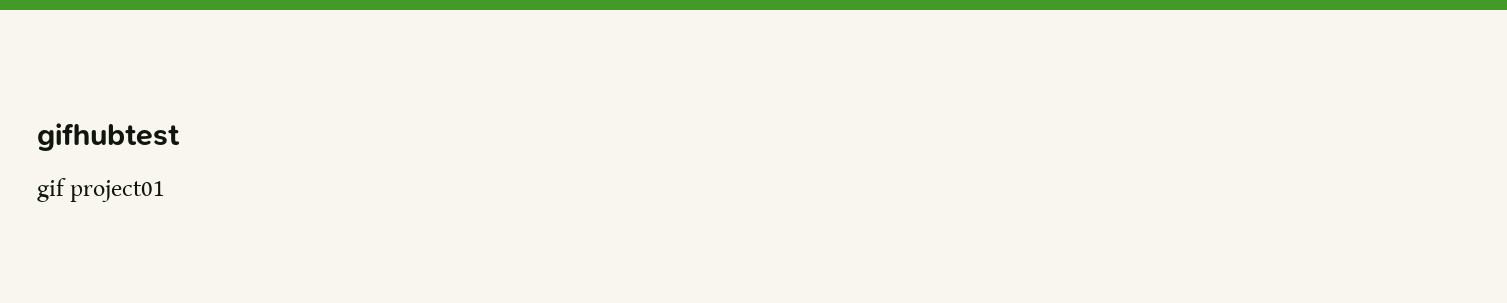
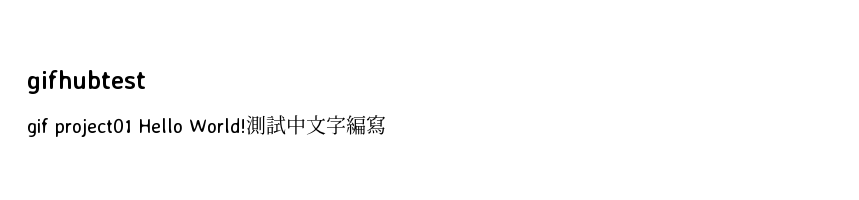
- gif project01
+ gif project01 Hello World!測試中文字編寫

